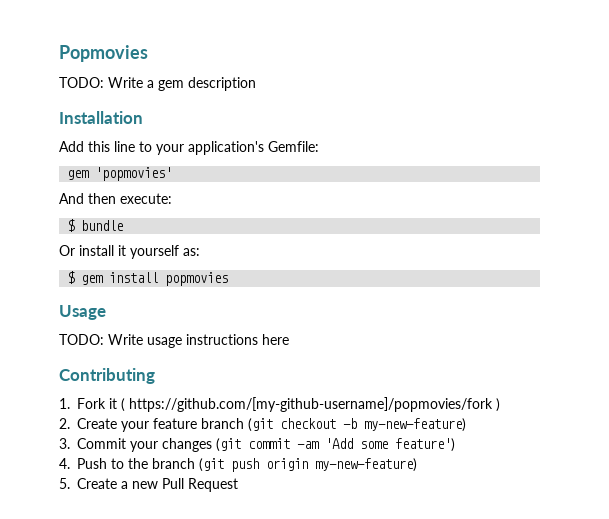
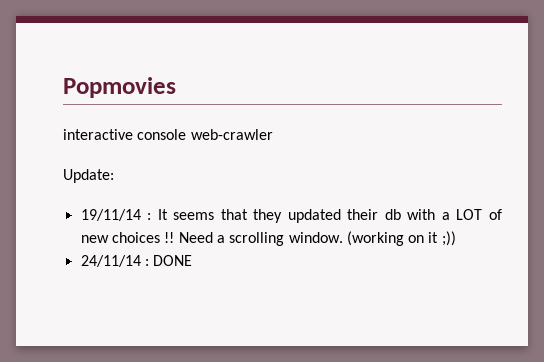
- TODO: Write a gem description
- Installation
- Add this line to your application's Gemfile:
- gem 'popmovies'
- And then execute:
- $ bundle
- Or install it yourself as:
- $ gem install popmovies
- Usage
- TODO: Write usage instructions here
- Contributing
- 1. Fork it ( https://github.com/[my-github-username]/popmovies/fork )
- 2. Create your feature branch (git checkout -b my-new-feature)
- 3. Commit your changes (git commit -am 'Add some feature')
- 4. Push to the branch (git push origin my-new-feature)
- 5. Create a new Pull Request
+ interactive console web-crawler
+ Update:
+ 19/11/14 : It seems that they updated their db with a LOT of new choices !! Need a scrolling window. (working on it ;))
+ 24/11/14 : DONE

